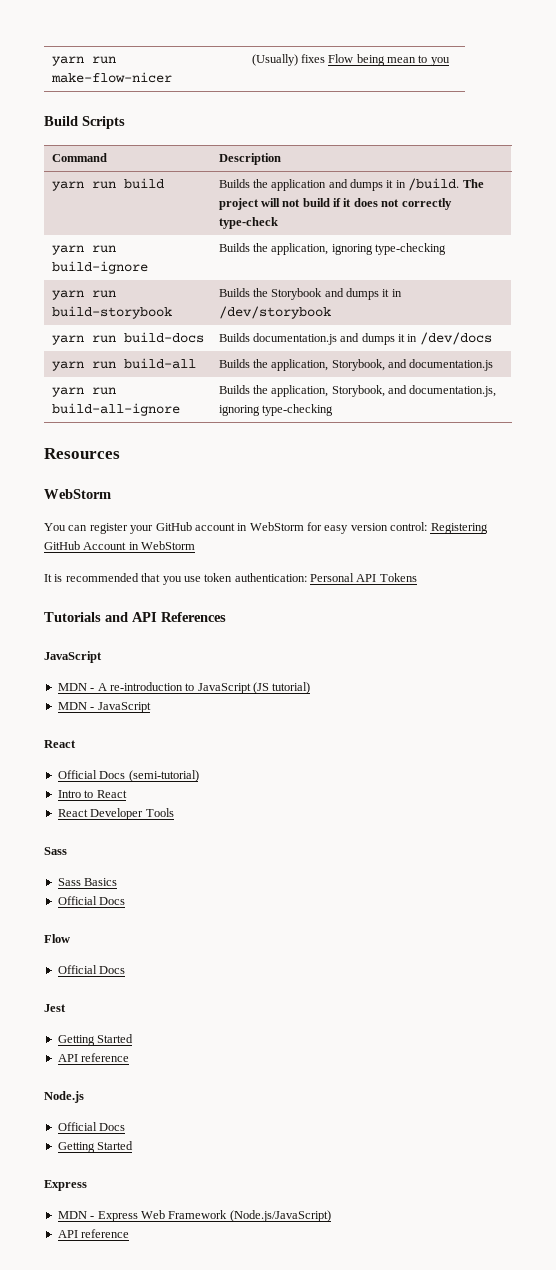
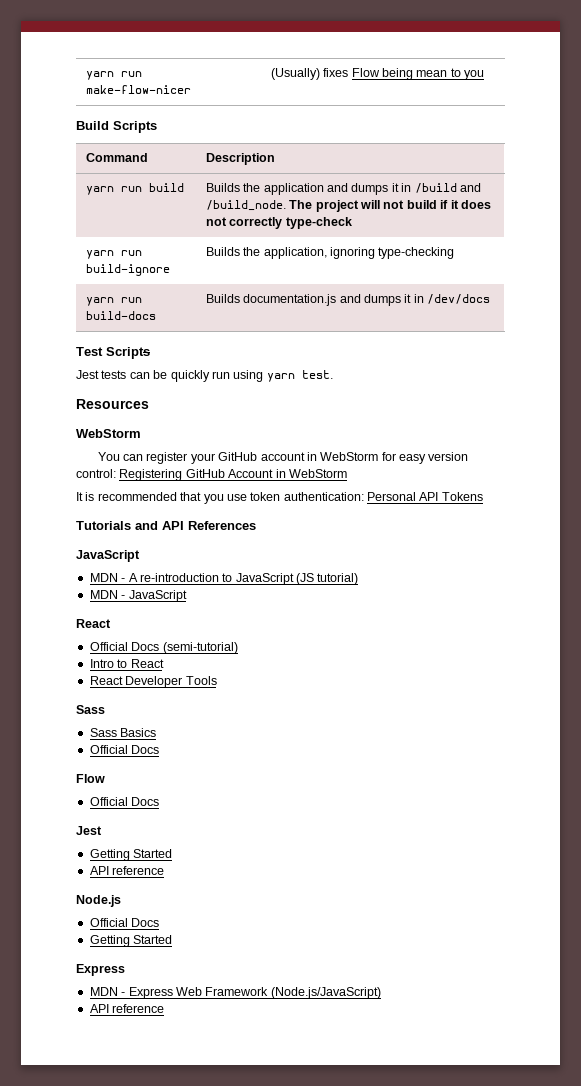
- yarn run build | Builds the application and dumps it in /build. The project will not build if it does not correctly type-check
+ yarn run build | Builds the application and dumps it in /build and /build_node. The project will not build if it does not correctly type-check
- yarn run build-storybook | Builds the Storybook and dumps it in /dev/storybook
- yarn run build-all | Builds the application, Storybook, and documentation.js
- yarn run build-all-ignore | Builds the application, Storybook, and documentation.js, ignoring type-checking
+ Test Scripts
+ Jest tests can be quickly run using yarn test.

